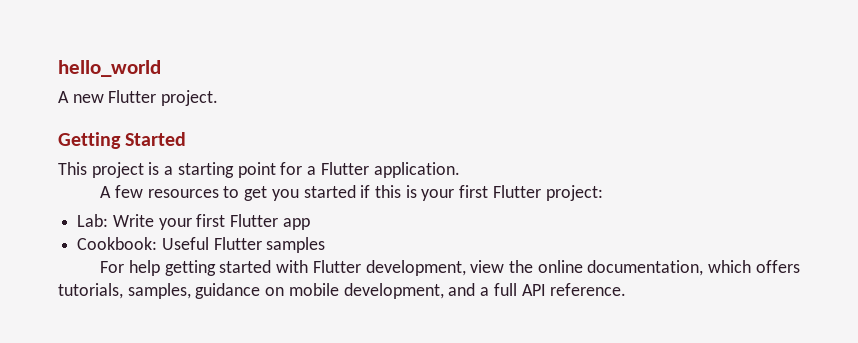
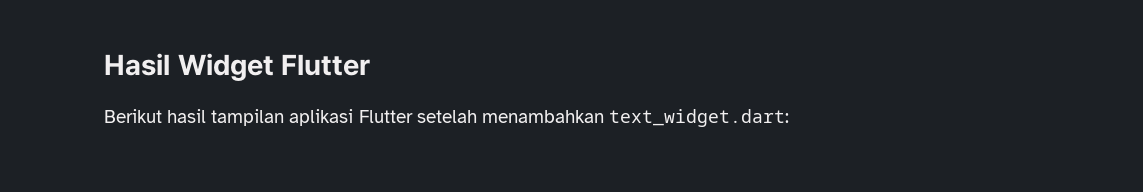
- hello_world
- A new Flutter project.
- Getting Started
- This project is a starting point for a Flutter application.
- A few resources to get you started if this is your first Flutter project:
- Lab: Write your first Flutter app
- Cookbook: Useful Flutter samples
- For help getting started with Flutter development, view the online documentation, which offers tutorials, samples, guidance on mobile development, and a full API reference.
+ Hasil Widget Flutter
+ Berikut hasil tampilan aplikasi Flutter setelah menambahkan text_widget.dart:

